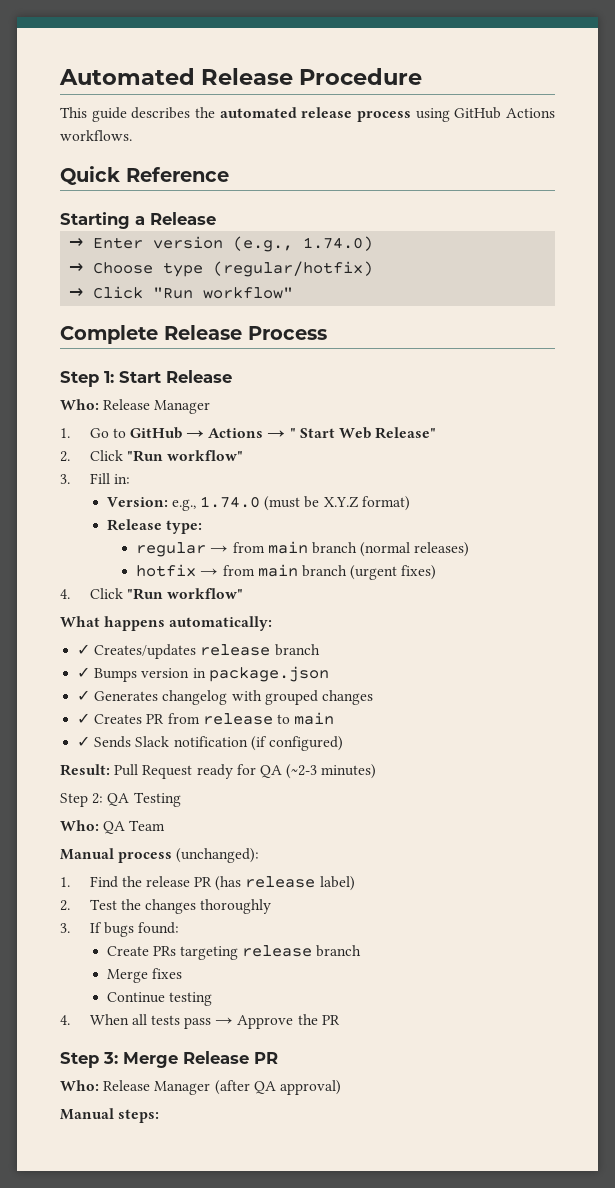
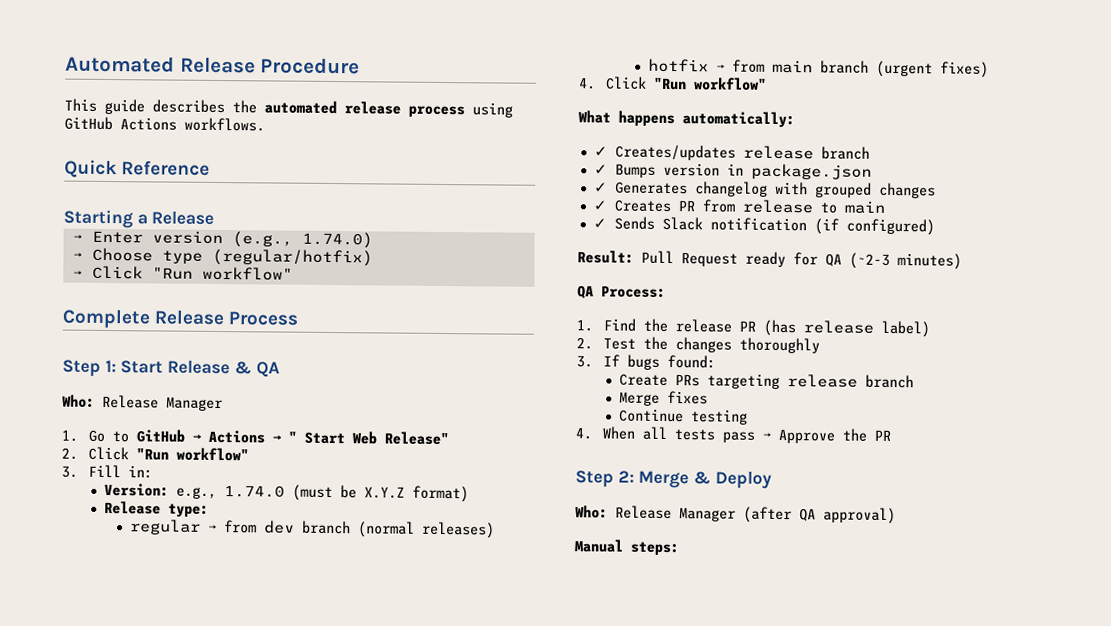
- Step 1: Start Release
+ Step 1: Start Release & QA
- regular → from main branch (normal releases)
+ regular → from dev branch (normal releases)
- Step 2: QA Testing
- Who: QA Team
- Manual process (unchanged):
+ QA Process:
- Step 3: Merge Release PR
+ Step 2: Merge & Deploy

